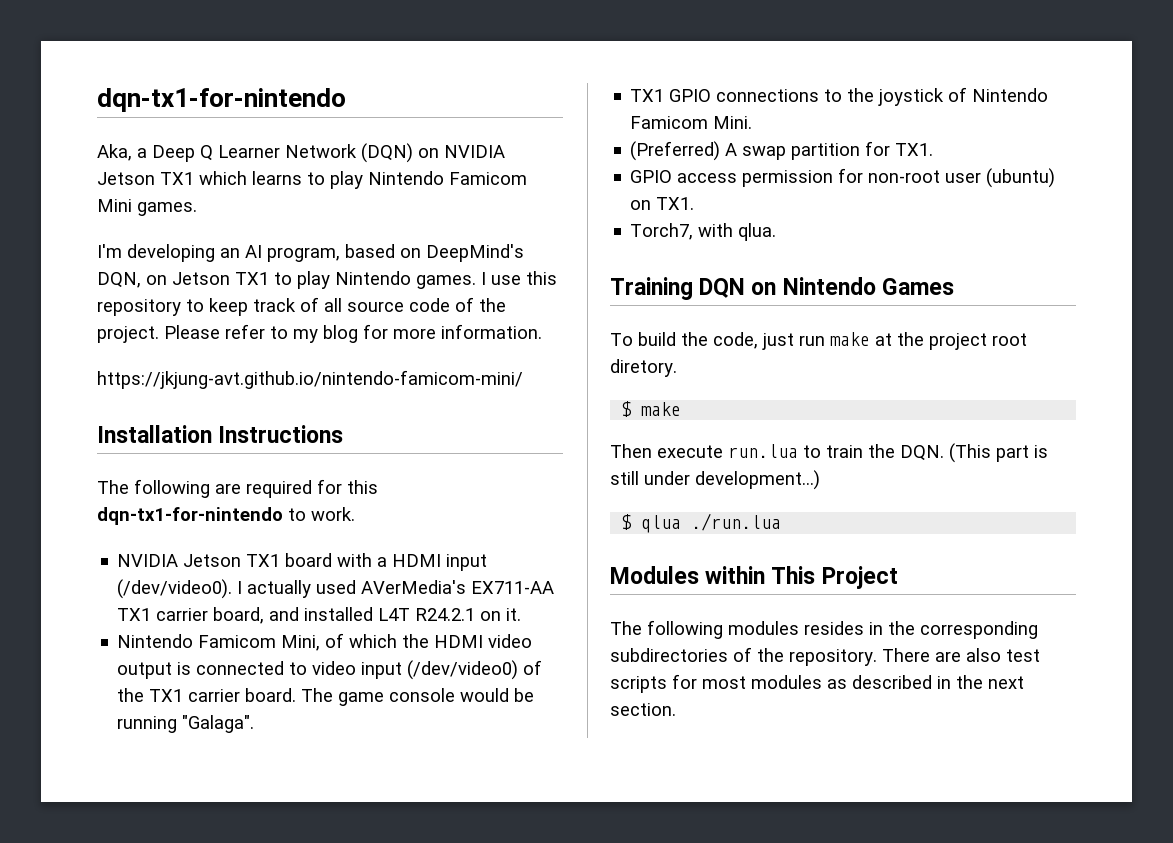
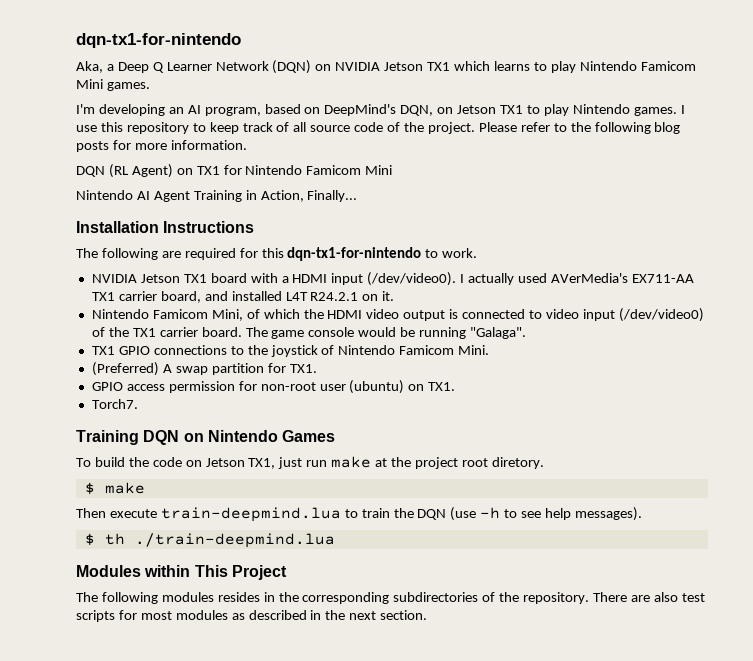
- Please refer to my blog for more information.
+ Please refer to the following blog posts for more information.
- https://jkjung-avt.github.io/nintendo-famicom-mini/
+ DQN (RL Agent) on TX1 for Nintendo Famicom Mini
+ Nintendo AI Agent Training in Action, Finally...
- Torch7, with qlua.
+ Torch7.
- To build the code, just run make at the project root diretory.
+ To build the code on Jetson TX1, just run make at the project root diretory.
- Then execute run.lua to train the DQN. (This part is still under development...)
- $ qlua ./run.lua
+ Then execute train-deepmind.lua to train the DQN (use -h to see help messages).
+ $ th ./train-deepmind.lua

